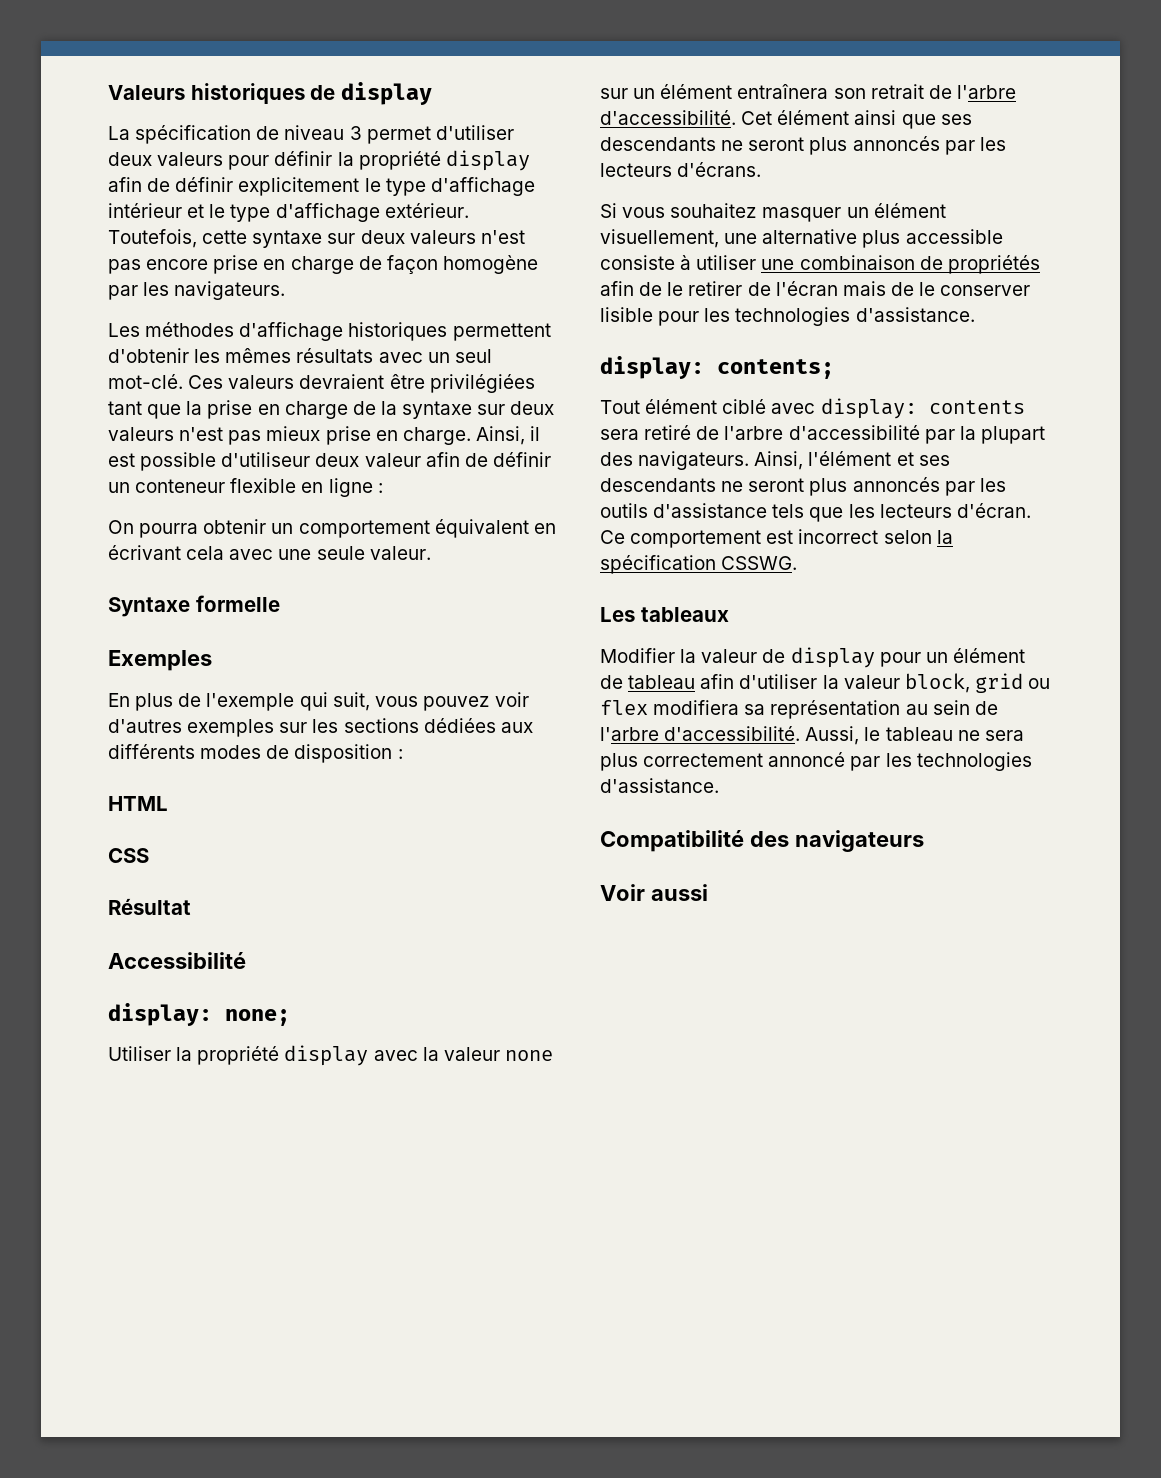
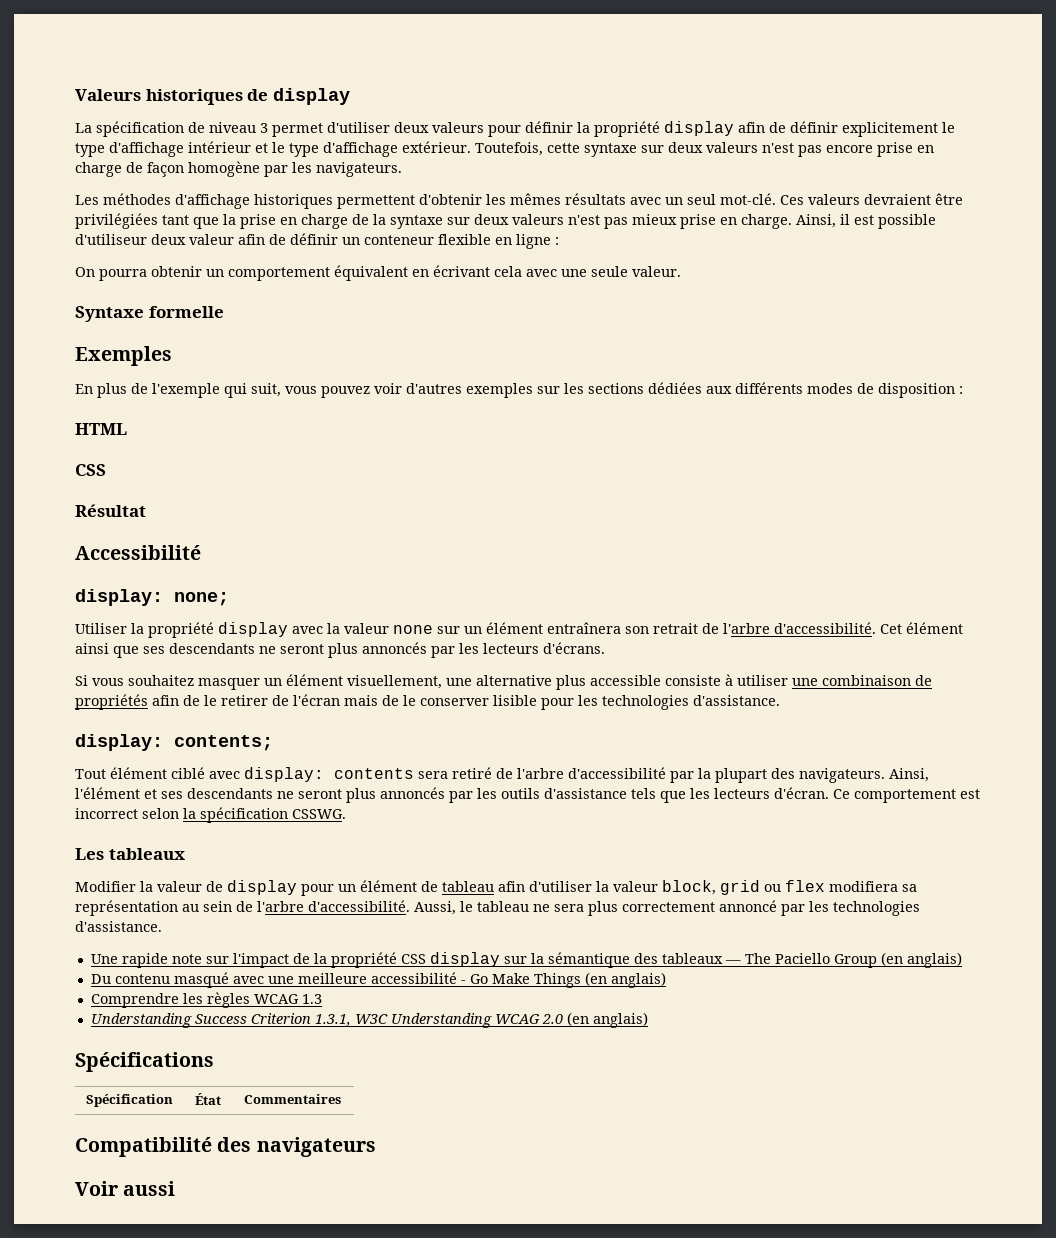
+ Une rapide note sur l'impact de la propriété CSS display sur la sémantique des tableaux — The Paciello Group (en anglais)
+ Du contenu masqué avec une meilleure accessibilité - Go Make Things (en anglais)
+ Comprendre les règles WCAG 1.3
+ Understanding Success Criterion 1.3.1, W3C Understanding WCAG 2.0 (en anglais)
+ Spécifications
+ Spécification | État | Commentaires

